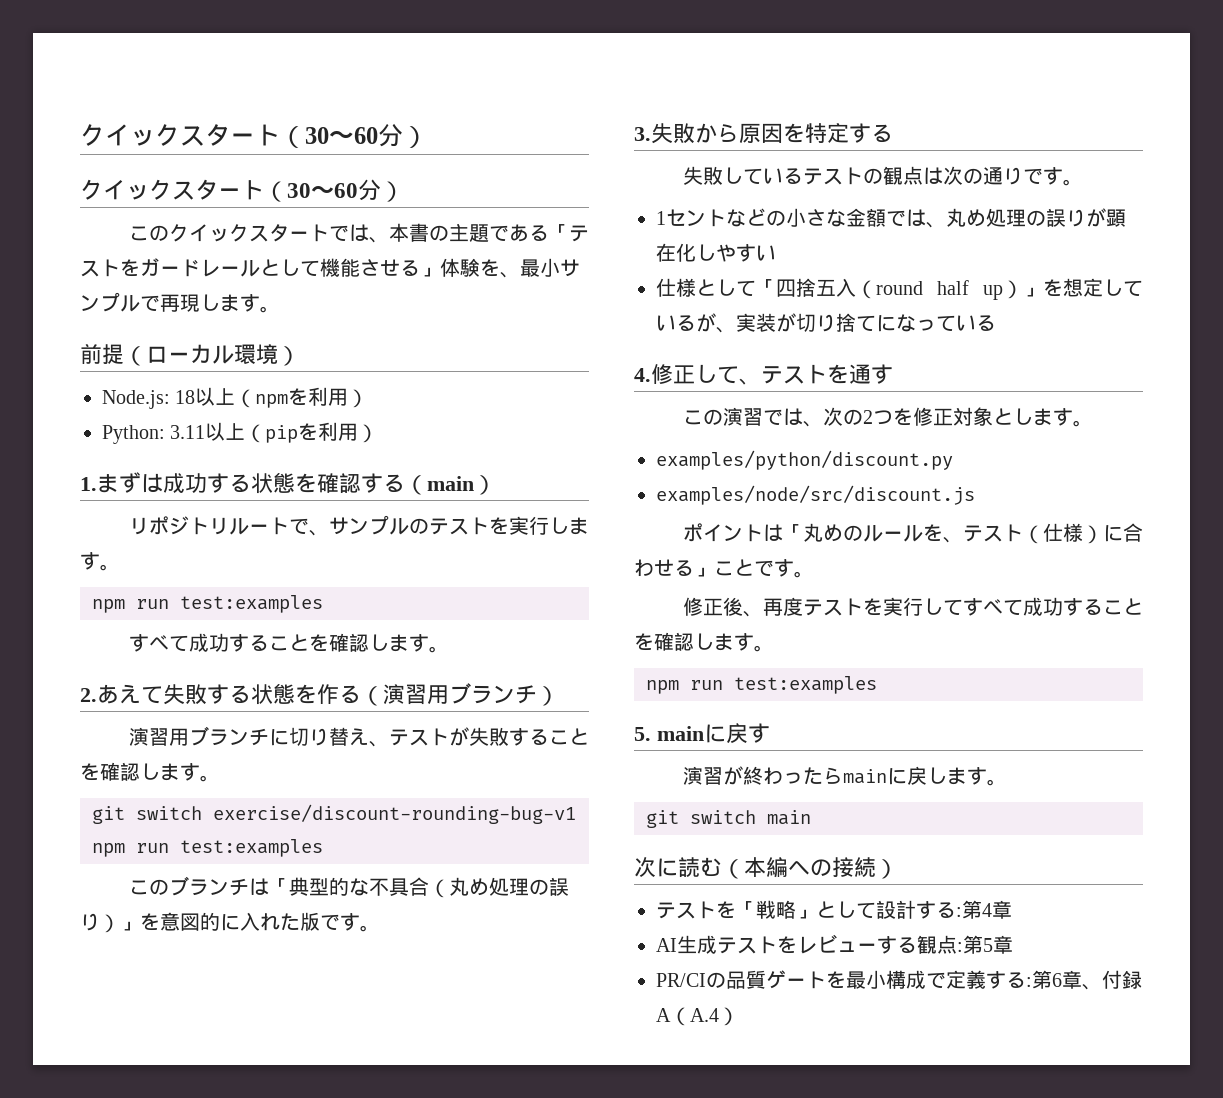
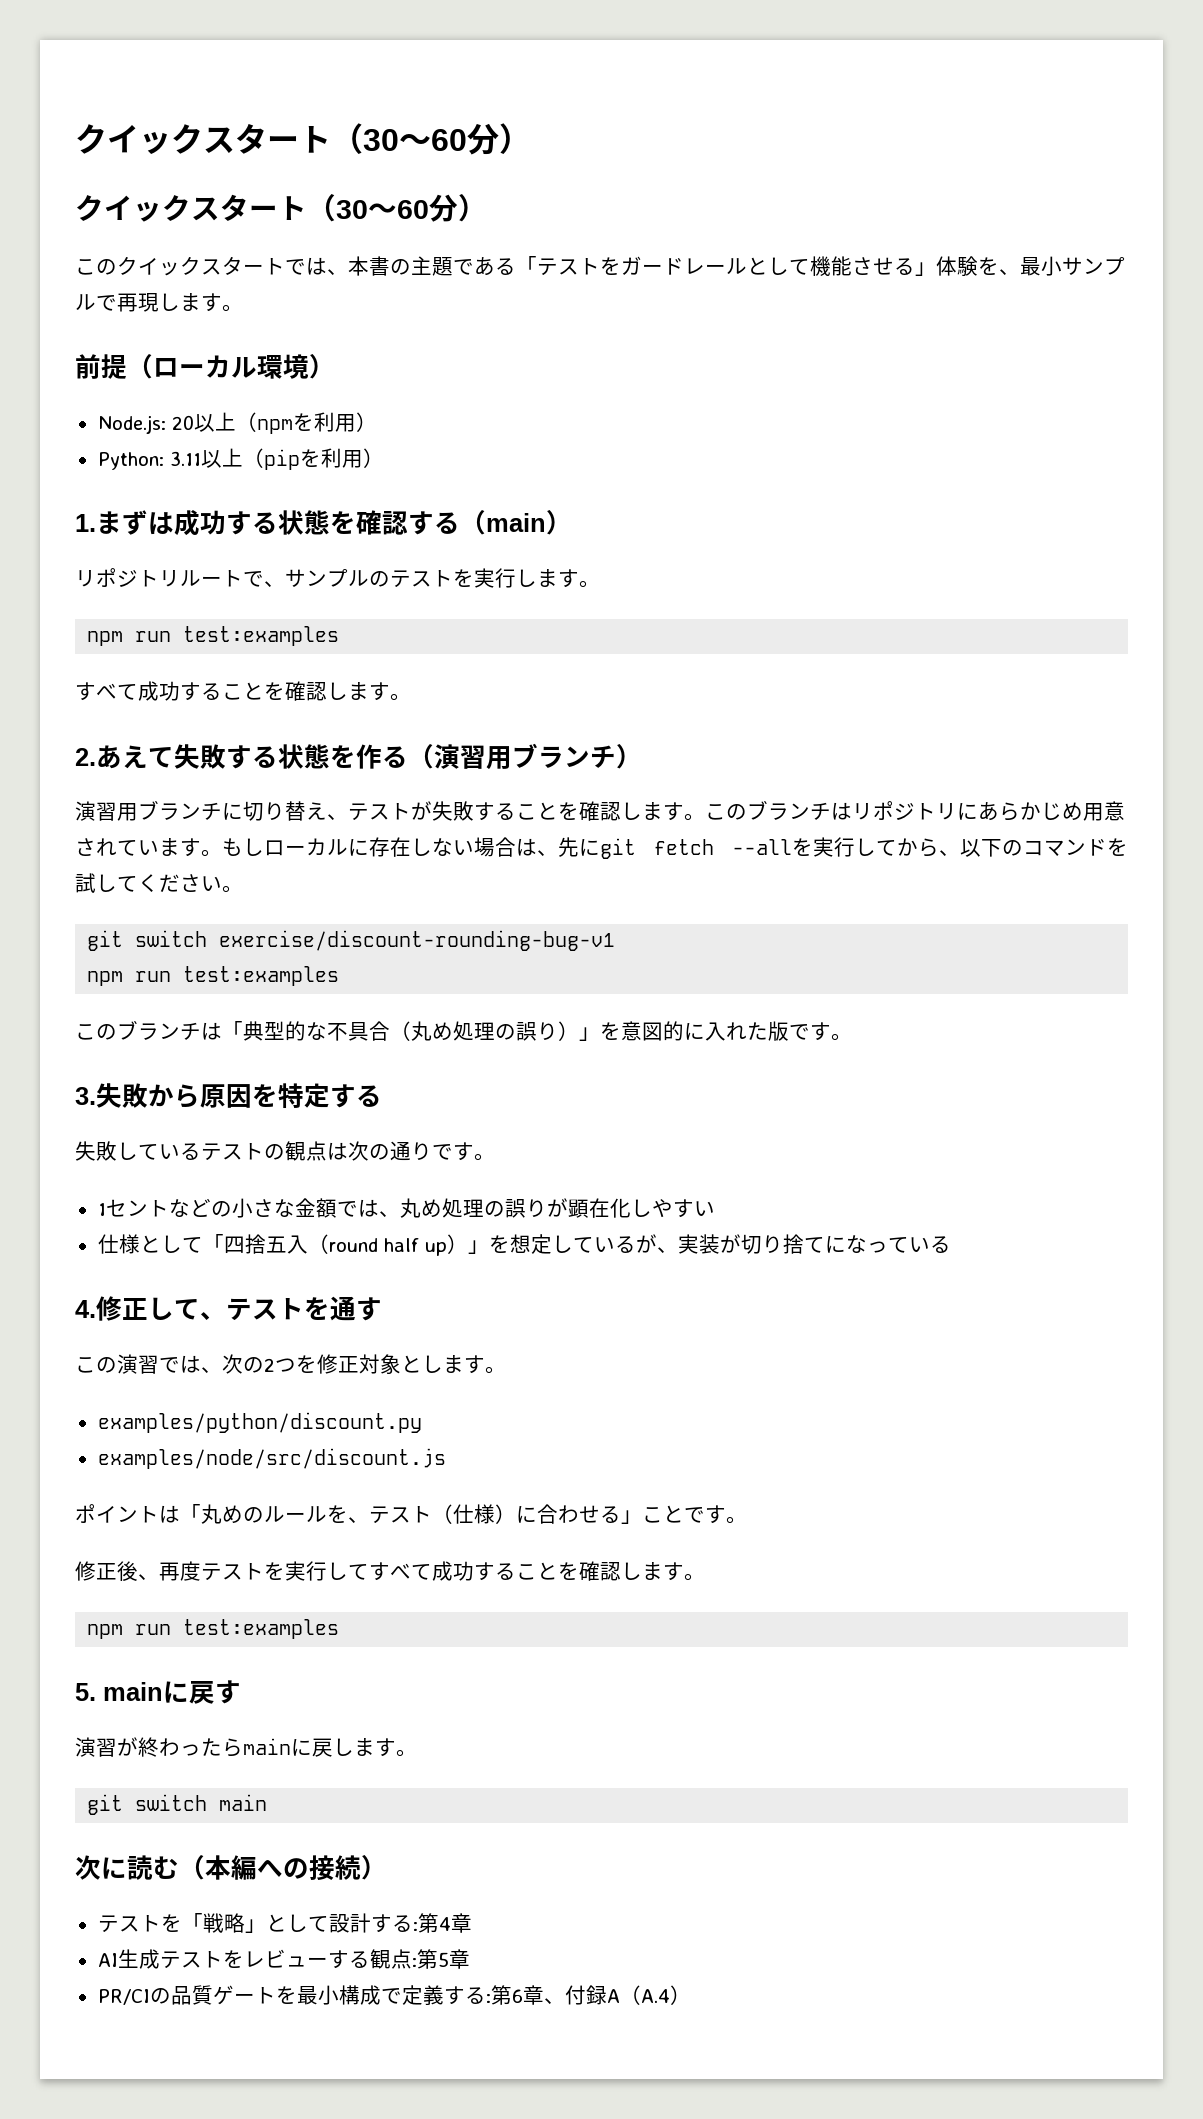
- Node.js: 18以上（npmを利用）
+ Node.js: 20以上（npmを利用）
+ このブランチはリポジトリにあらかじめ用意されています。もしローカルに存在しない場合は、先にgit fetch --allを実行してから、以下のコマンドを試してください。

